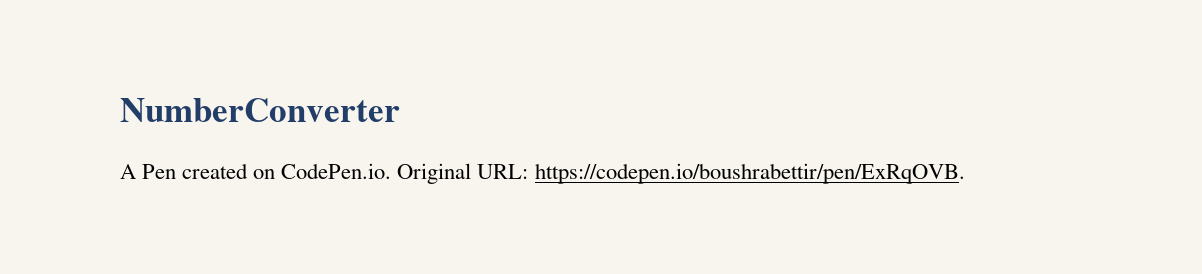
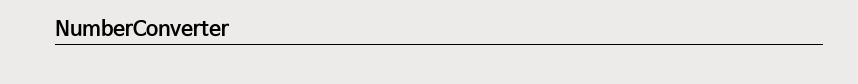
- A Pen created on CodePen.io. Original URL: https://codepen.io/boushrabettir/pen/ExRqOVB.

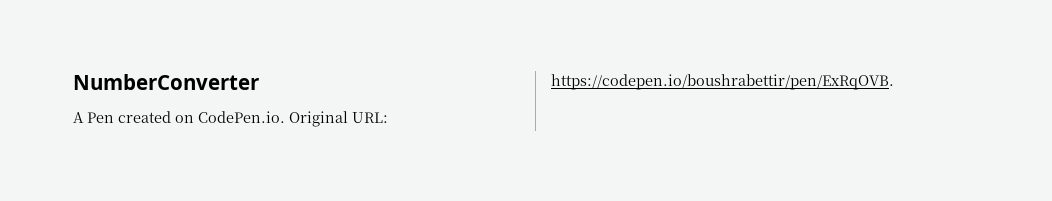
+ A Pen created on CodePen.io. Original URL: https://codepen.io/boushrabettir/pen/ExRqOVB.

